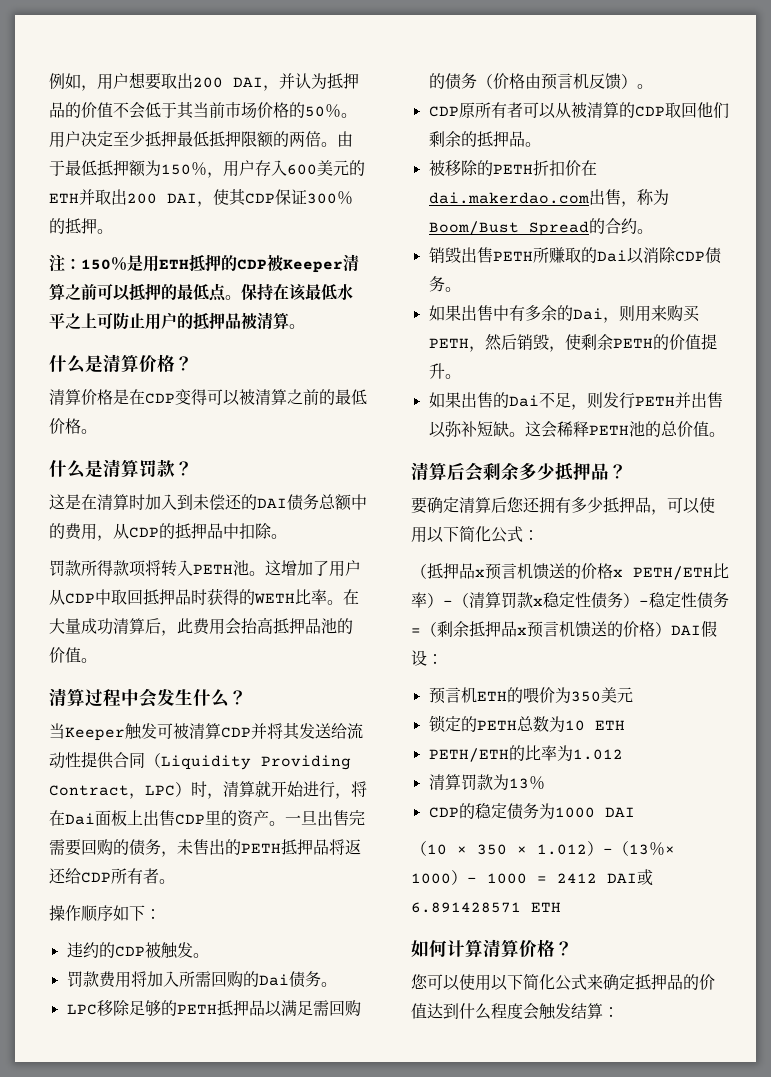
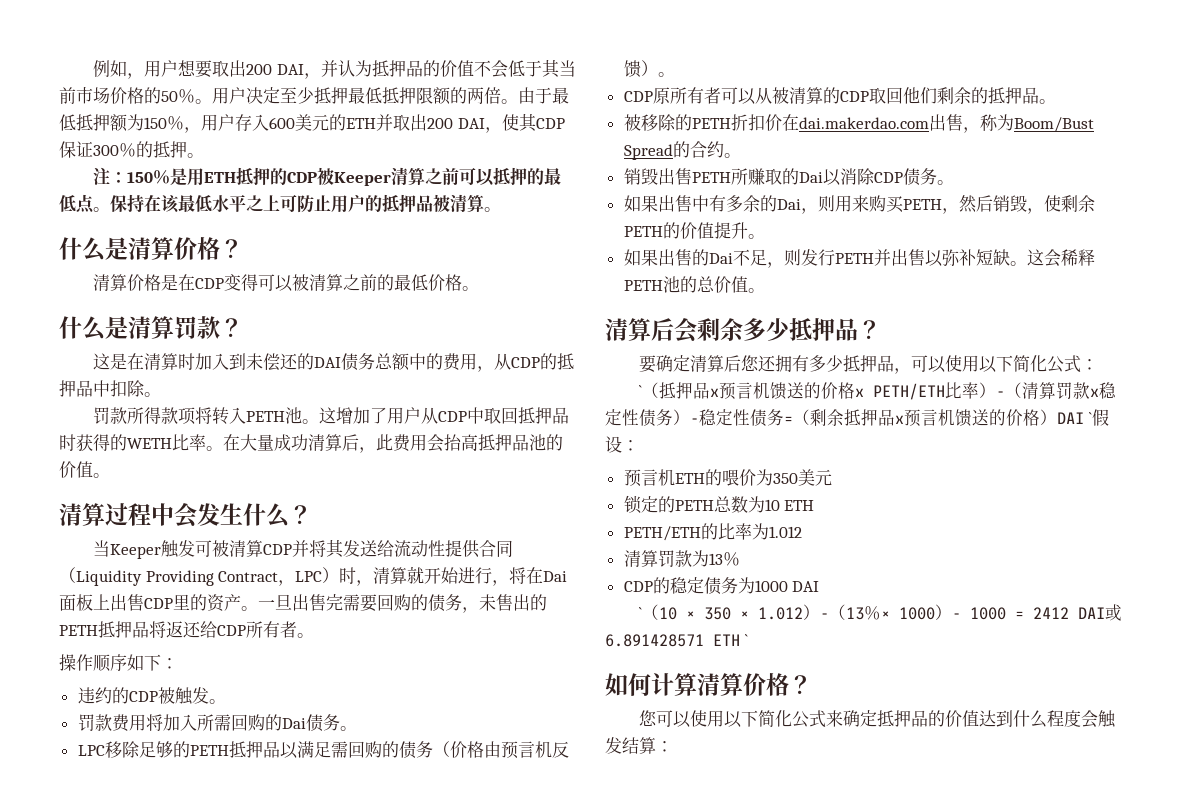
- （抵押品x预言机馈送的价格x PETH/ETH比率）-（清算罚款x稳定性债务）-稳定性债务=（剩余抵押品x预言机馈送的价格）DAI假设：
+ `（抵押品x预言机馈送的价格x PETH/ETH比率）-（清算罚款x稳定性债务）-稳定性债务=（剩余抵押品x预言机馈送的价格）DAI `假设：
- （10 × 350 × 1.012）-（13％× 1000）- 1000 = 2412 DAI或6.891428571 ETH
+ `（10 × 350 × 1.012）-（13％× 1000）- 1000 = 2412 DAI或6.891428571 ETH `

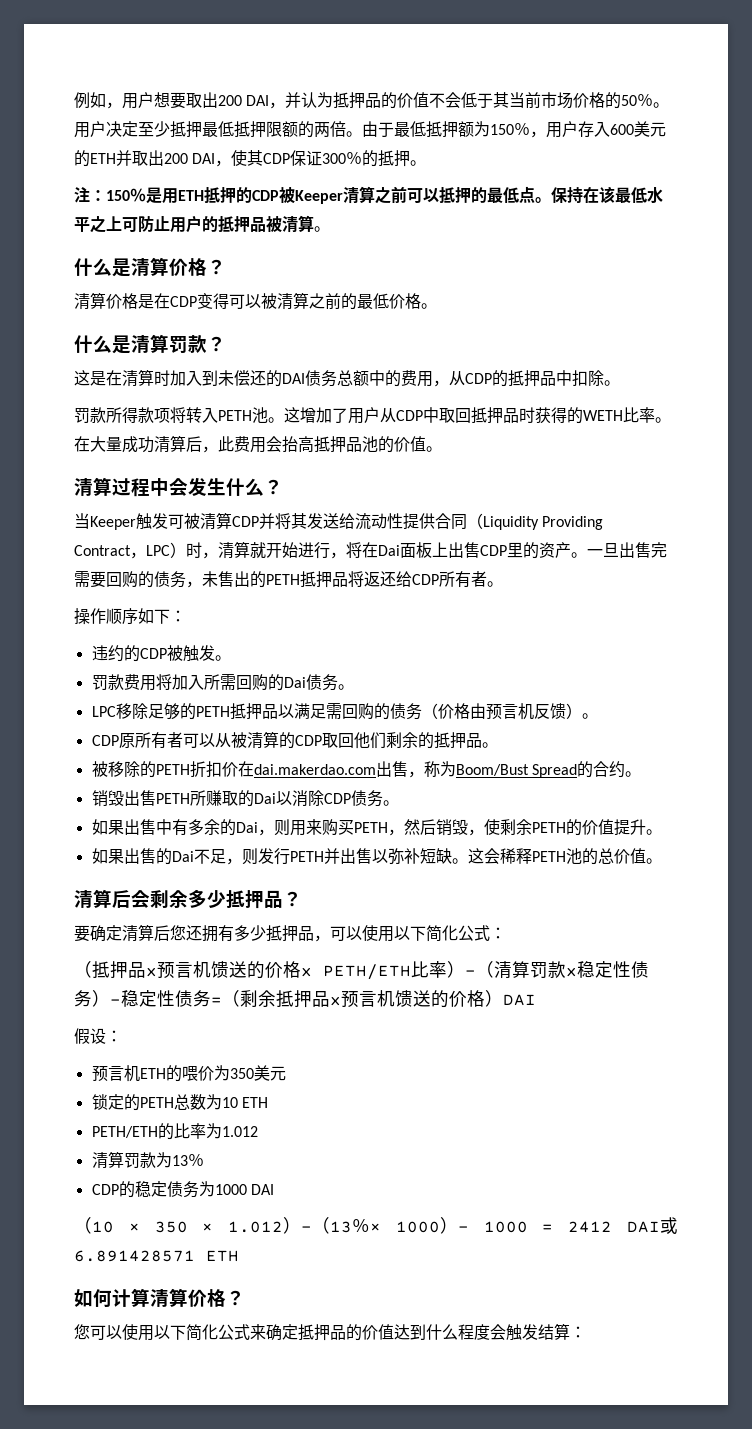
- `（抵押品x预言机馈送的价格x PETH/ETH比率）-（清算罚款x稳定性债务）-稳定性债务=（剩余抵押品x预言机馈送的价格）DAI `假设：
+ （抵押品x预言机馈送的价格x PETH/ETH比率）-（清算罚款x稳定性债务）-稳定性债务=（剩余抵押品x预言机馈送的价格）DAI
+ 假设：
- `（10 × 350 × 1.012）-（13％× 1000）- 1000 = 2412 DAI或6.891428571 ETH `
+ （10 × 350 × 1.012）-（13％× 1000）- 1000 = 2412 DAI或6.891428571 ETH

